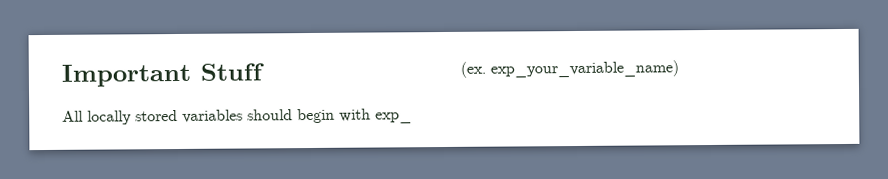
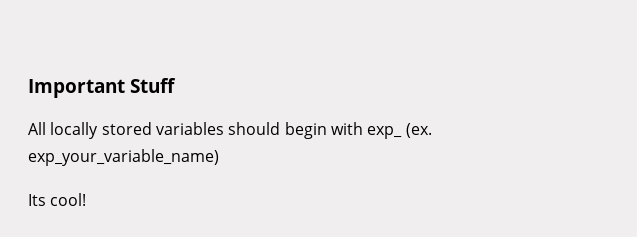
+ Its cool!

